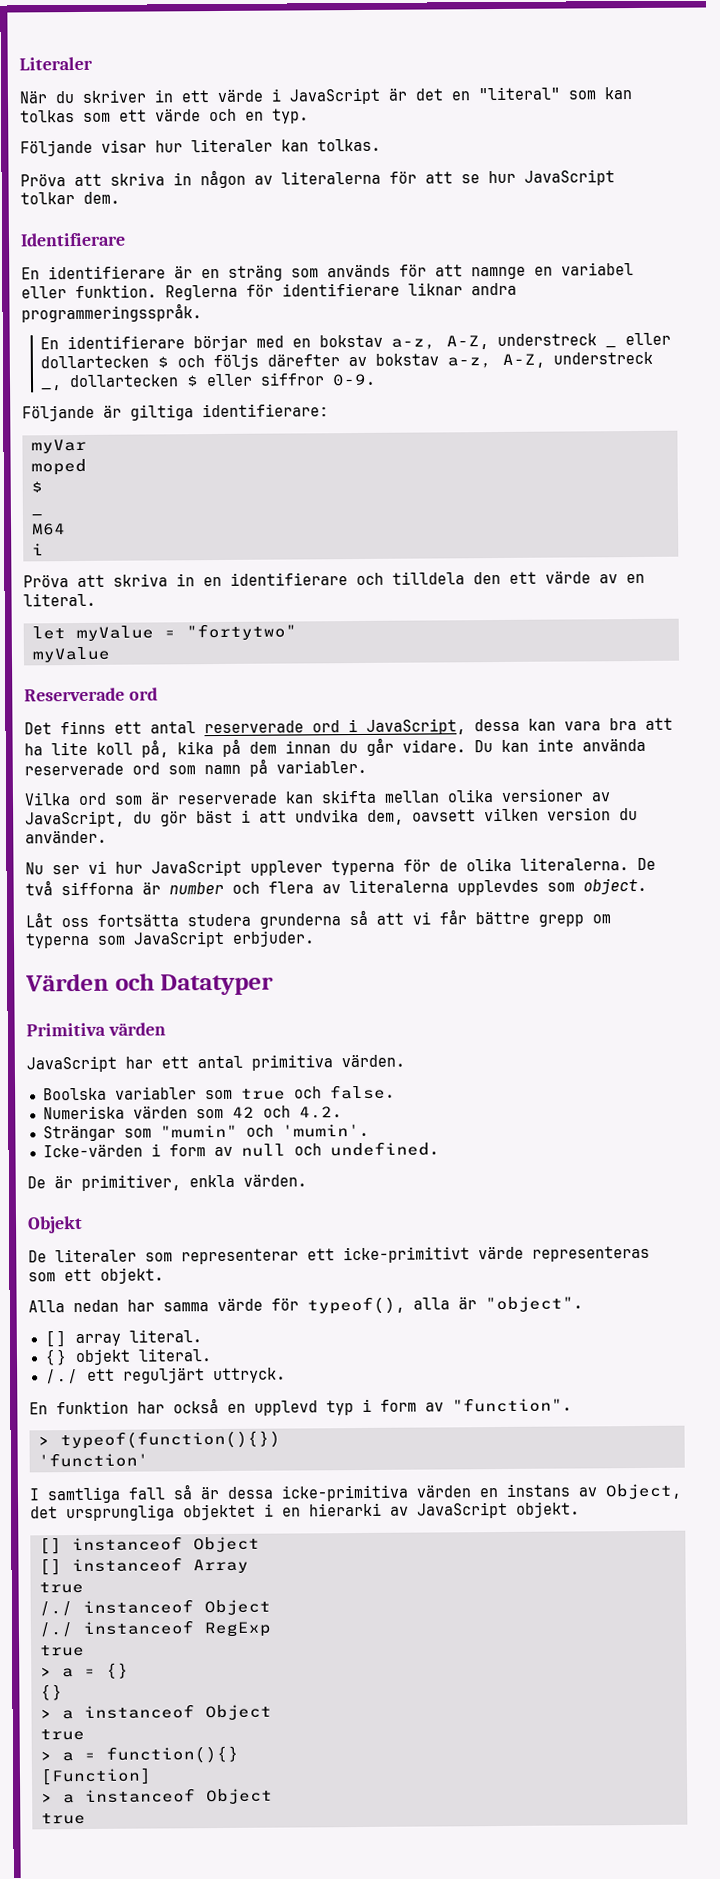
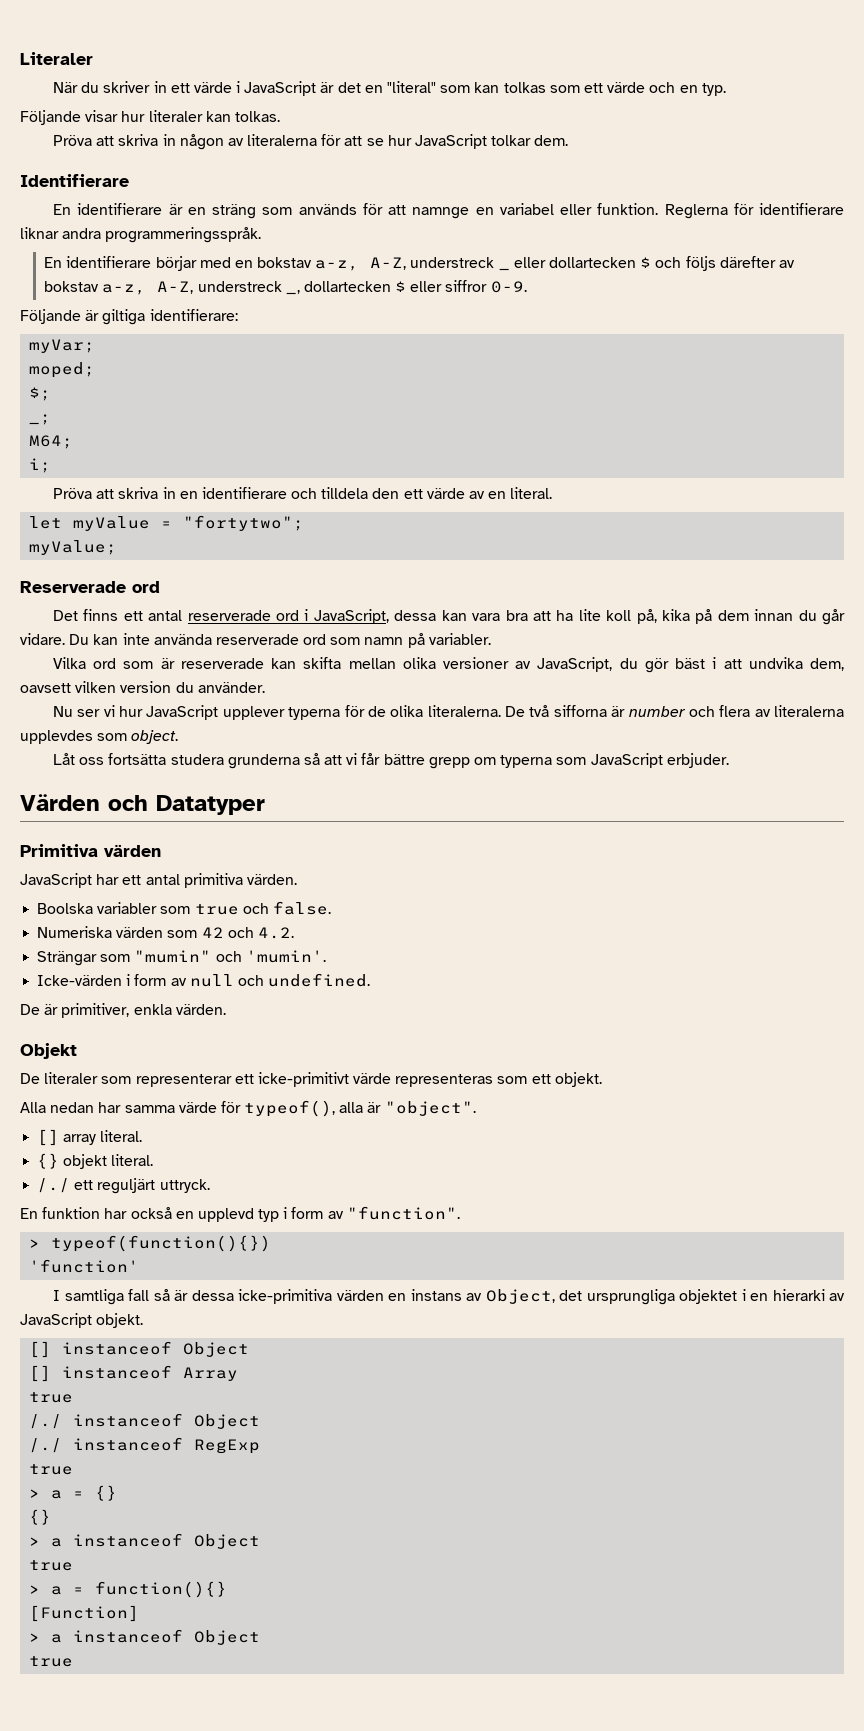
- myVar
- moped
- $
- _
- M64
- i
+ myVar;
+ moped;
+ $;
+ _;
+ M64;
+ i;
- let myValue = "fortytwo"
- myValue
+ let myValue = "fortytwo";
+ myValue;

